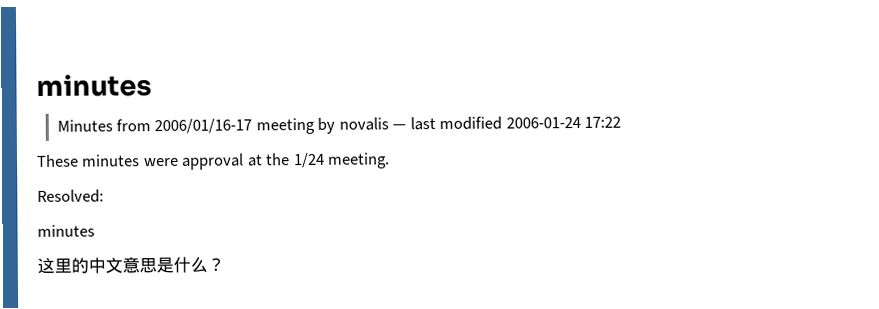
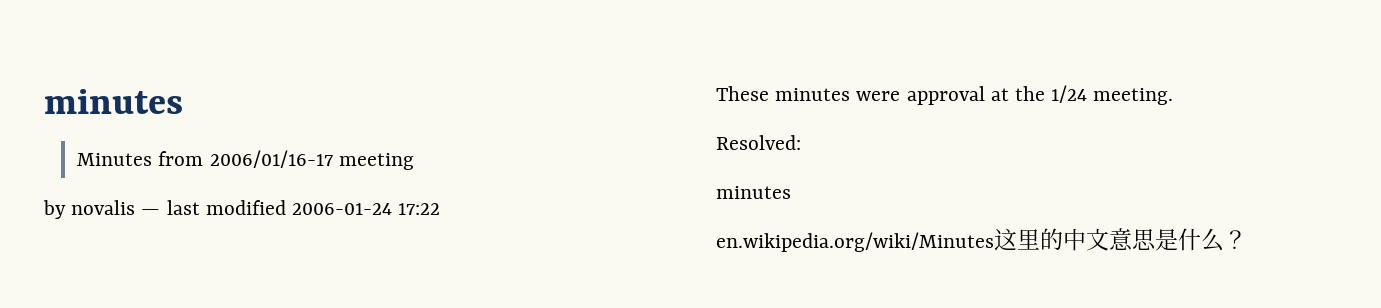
- Minutes from 2006/01/16-17 meeting by novalis — last modified 2006-01-24 17:22
+ Minutes from 2006/01/16-17 meeting
+ by novalis — last modified 2006-01-24 17:22
- 这里的中文意思是什么？
+ en.wikipedia.org/wiki/Minutes这里的中文意思是什么？

